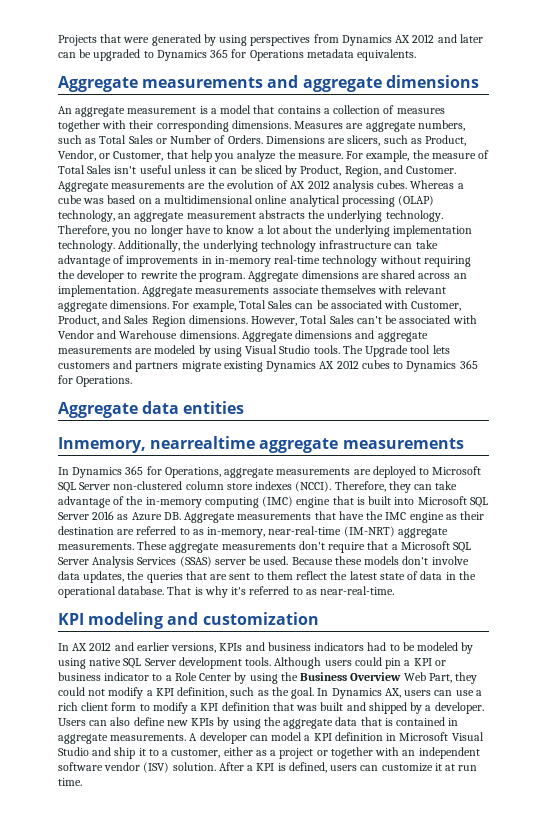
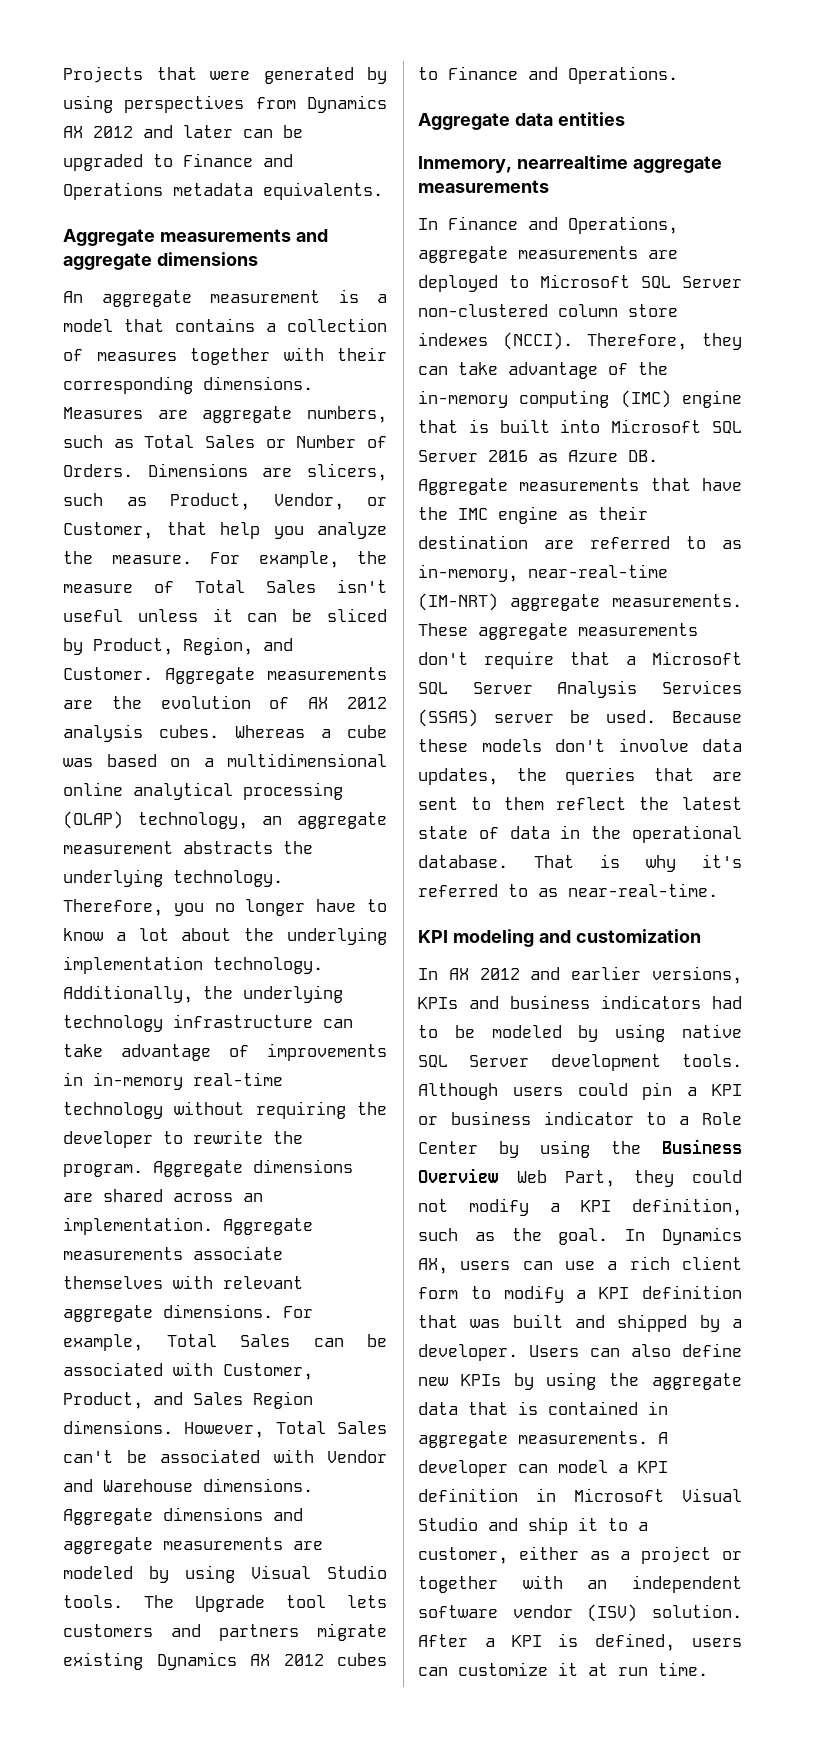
- Projects that were generated by using perspectives from Dynamics AX 2012 and later can be upgraded to Dynamics 365 for Operations metadata equivalents.
+ Projects that were generated by using perspectives from Dynamics AX 2012 and later can be upgraded to Finance and Operations metadata equivalents.
- The Upgrade tool lets customers and partners migrate existing Dynamics AX 2012 cubes to Dynamics 365 for Operations.
+ The Upgrade tool lets customers and partners migrate existing Dynamics AX 2012 cubes to Finance and Operations.
- In Dynamics 365 for Operations, aggregate measurements are deployed to Microsoft SQL Server non-clustered column store indexes (NCCI).
+ In Finance and Operations, aggregate measurements are deployed to Microsoft SQL Server non-clustered column store indexes (NCCI).

